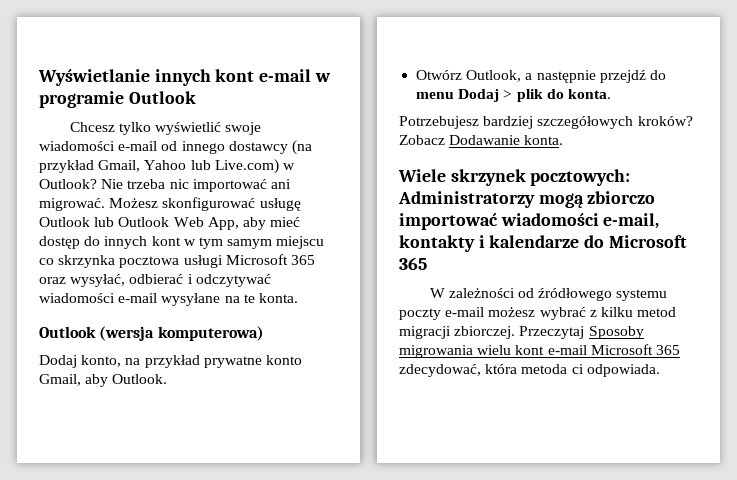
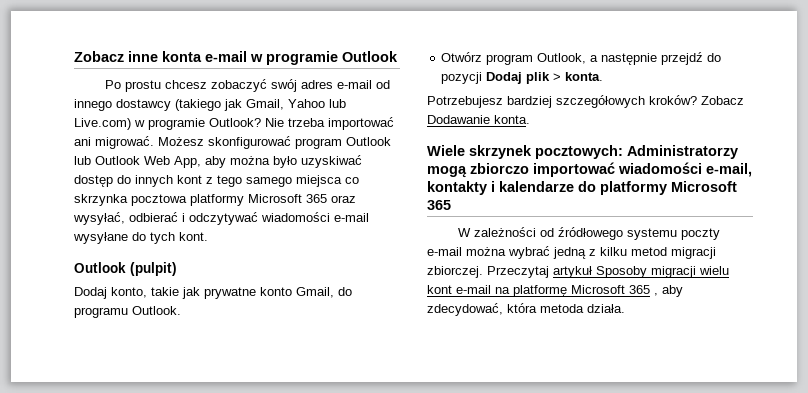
- Wyświetlanie innych kont e-mail w programie Outlook
+ Zobacz inne konta e-mail w programie Outlook
- Chcesz tylko wyświetlić swoje wiadomości e-mail od innego dostawcy (na przykład Gmail, Yahoo lub Live.com) w Outlook?
+ Po prostu chcesz zobaczyć swój adres e-mail od innego dostawcy (takiego jak Gmail, Yahoo lub Live.com) w programie Outlook?
- Nie trzeba nic importować ani migrować.
+ Nie trzeba importować ani migrować.
- Możesz skonfigurować usługę Outlook lub Outlook Web App, aby mieć dostęp do innych kont w tym samym miejscu co skrzynka pocztowa usługi Microsoft 365 oraz wysyłać, odbierać i odczytywać wiadomości e-mail wysyłane na te konta.
- Outlook (wersja komputerowa)
+ Możesz skonfigurować program Outlook lub Outlook Web App, aby można było uzyskiwać dostęp do innych kont z tego samego miejsca co skrzynka pocztowa platformy Microsoft 365 oraz wysyłać, odbierać i odczytywać wiadomości e-mail wysyłane do tych kont.
+ Outlook (pulpit)
- Dodaj konto, na przykład prywatne konto Gmail, aby Outlook.
+ Dodaj konto, takie jak prywatne konto Gmail, do programu Outlook.
- Otwórz Outlook, a następnie przejdź do menu Dodaj > plik do konta.
+ Otwórz program Outlook, a następnie przejdź do pozycji Dodaj plik > konta.
- Wiele skrzynek pocztowych: Administratorzy mogą zbiorczo importować wiadomości e-mail, kontakty i kalendarze do Microsoft 365
+ Wiele skrzynek pocztowych: Administratorzy mogą zbiorczo importować wiadomości e-mail, kontakty i kalendarze do platformy Microsoft 365
- W zależności od źródłowego systemu poczty e-mail możesz wybrać z kilku metod migracji zbiorczej.
+ W zależności od źródłowego systemu poczty e-mail można wybrać jedną z kilku metod migracji zbiorczej.
- Przeczytaj Sposoby migrowania wielu kont e-mail Microsoft 365 zdecydować, która metoda ci odpowiada.
+ Przeczytaj artykuł Sposoby migracji wielu kont e-mail na platformę Microsoft 365 , aby zdecydować, która metoda działa.

